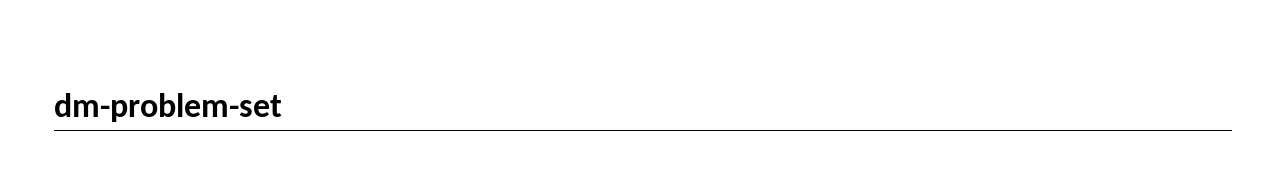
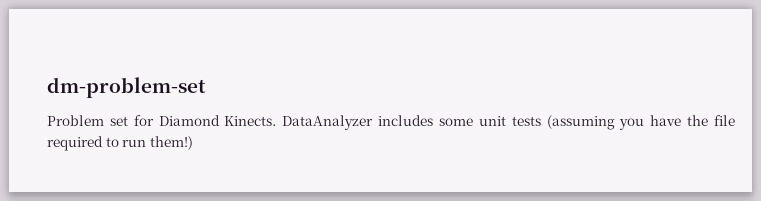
+ Problem set for Diamond Kinects. DataAnalyzer includes some unit tests (assuming you have the file required to run them!)

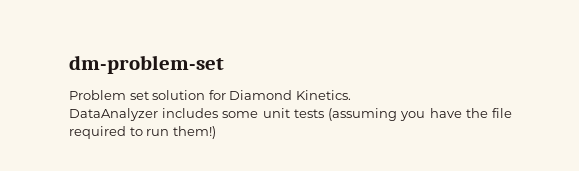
- Problem set for Diamond Kinects. DataAnalyzer includes some unit tests (assuming you have the file required to run them!)
+ Problem set solution for Diamond Kinetics.
+ DataAnalyzer includes some unit tests (assuming you have the file required to run them!)

